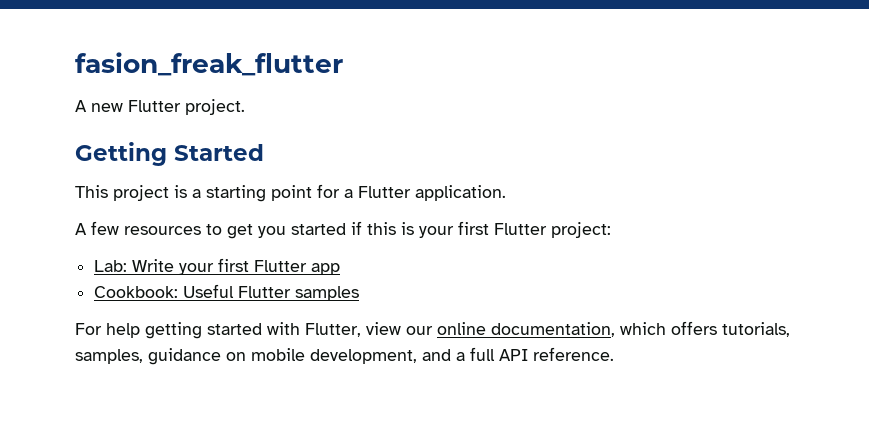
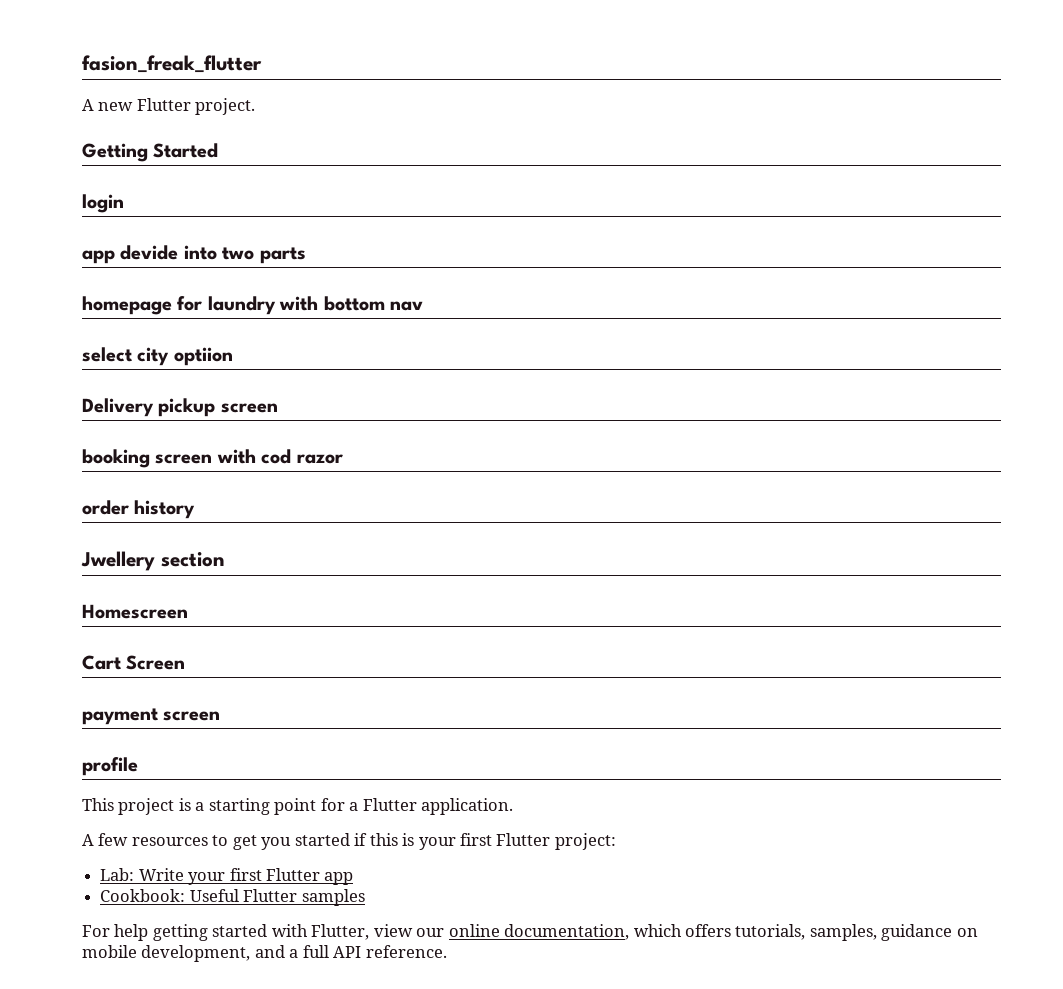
+ login
+ app devide into two parts
+ homepage for laundry with bottom nav
+ select city optiion
+ Delivery pickup screen
+ booking screen with cod razor
+ order history
+ Jwellery section
+ Homescreen
+ Cart Screen
+ payment screen
+ profile

